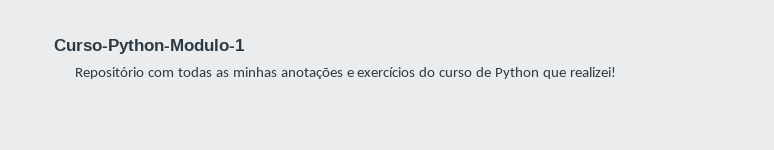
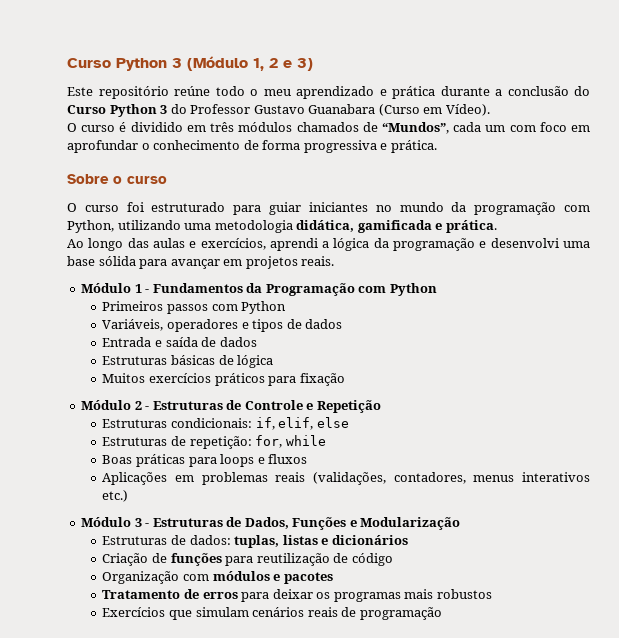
- Curso-Python-Modulo-1
- Repositório com todas as minhas anotações e exercícios do curso de Python que realizei!
+ Curso Python 3 (Módulo 1, 2 e 3)
+ Este repositório reúne todo o meu aprendizado e prática durante a conclusão do Curso Python 3 do Professor Gustavo Guanabara (Curso em Vídeo).
+ O curso é dividido em três módulos chamados de “Mundos”, cada um com foco em aprofundar o conhecimento de forma progressiva e prática.
+ Sobre o curso
+ O curso foi estruturado para guiar iniciantes no mundo da programação com Python, utilizando uma metodologia didática, gamificada e prática.
+ Ao longo das aulas e exercícios, aprendi a lógica da programação e desenvolvi uma base sólida para avançar em projetos reais.
+ Módulo 1 - Fundamentos da Programação com Python
+ Primeiros passos com Python
+ Variáveis, operadores e tipos de dados
+ Entrada e saída de dados
+ Estruturas básicas de lógica
+ Muitos exercícios práticos para fixação
+ Módulo 2 - Estruturas de Controle e Repetição
+ Estruturas condicionais: if, elif, else
+ Estruturas de repetição: for, while
+ Boas práticas para loops e fluxos
+ Aplicações em problemas reais (validações, contadores, menus interativos etc.)
+ Módulo 3 - Estruturas de Dados, Funções e Modularização
+ Estruturas de dados: tuplas, listas e dicionários
+ Criação de funções para reutilização de código
+ Organização com módulos e pacotes
+ Tratamento de erros para deixar os programas mais robustos
+ Exercícios que simulam cenários reais de programação

